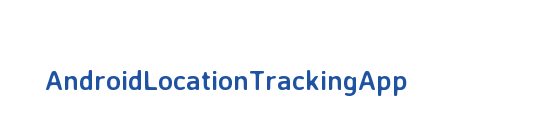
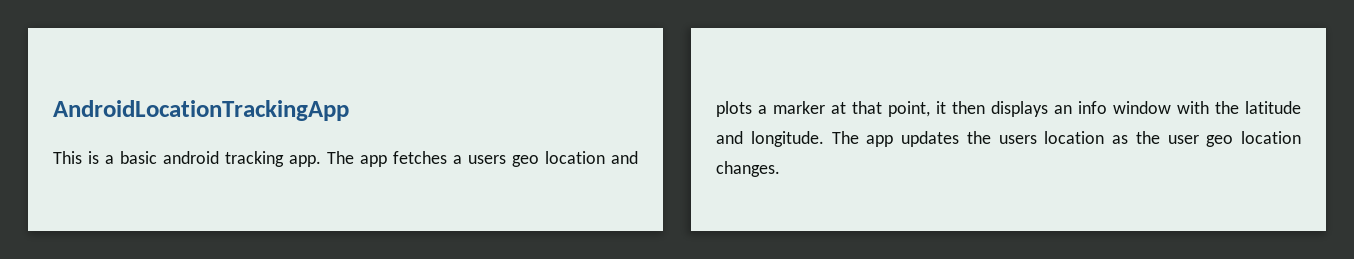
+ This is a basic android tracking app. The app fetches a users geo location and plots a marker at that point, it then displays an info window with the latitude and longitude. The app updates the users location as the user geo location changes.

